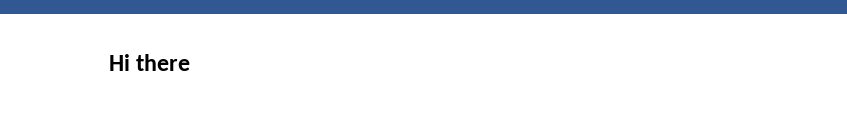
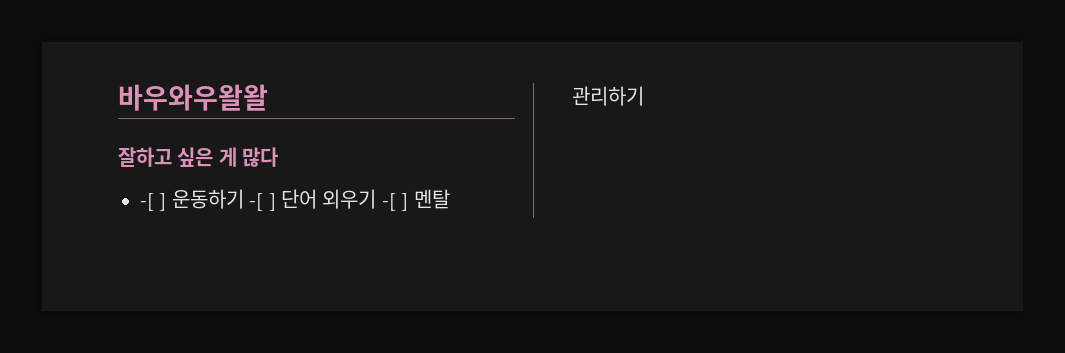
- Hi there
+ 바우와우왈왈
+ 잘하고 싶은 게 많다
+ -[ ] 운동하기 -[ ] 단어 외우기 -[ ] 멘탈 관리하기

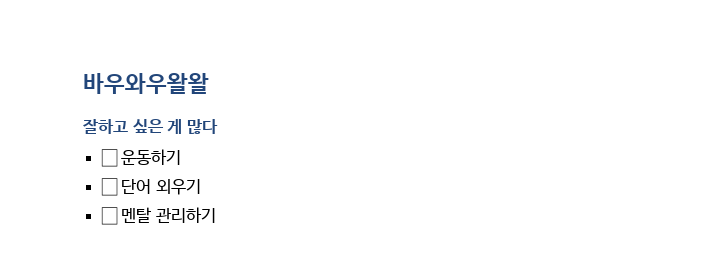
- -[ ] 운동하기 -[ ] 단어 외우기 -[ ] 멘탈 관리하기
+ ☐ 운동하기
+ ☐ 단어 외우기
+ ☐ 멘탈 관리하기

